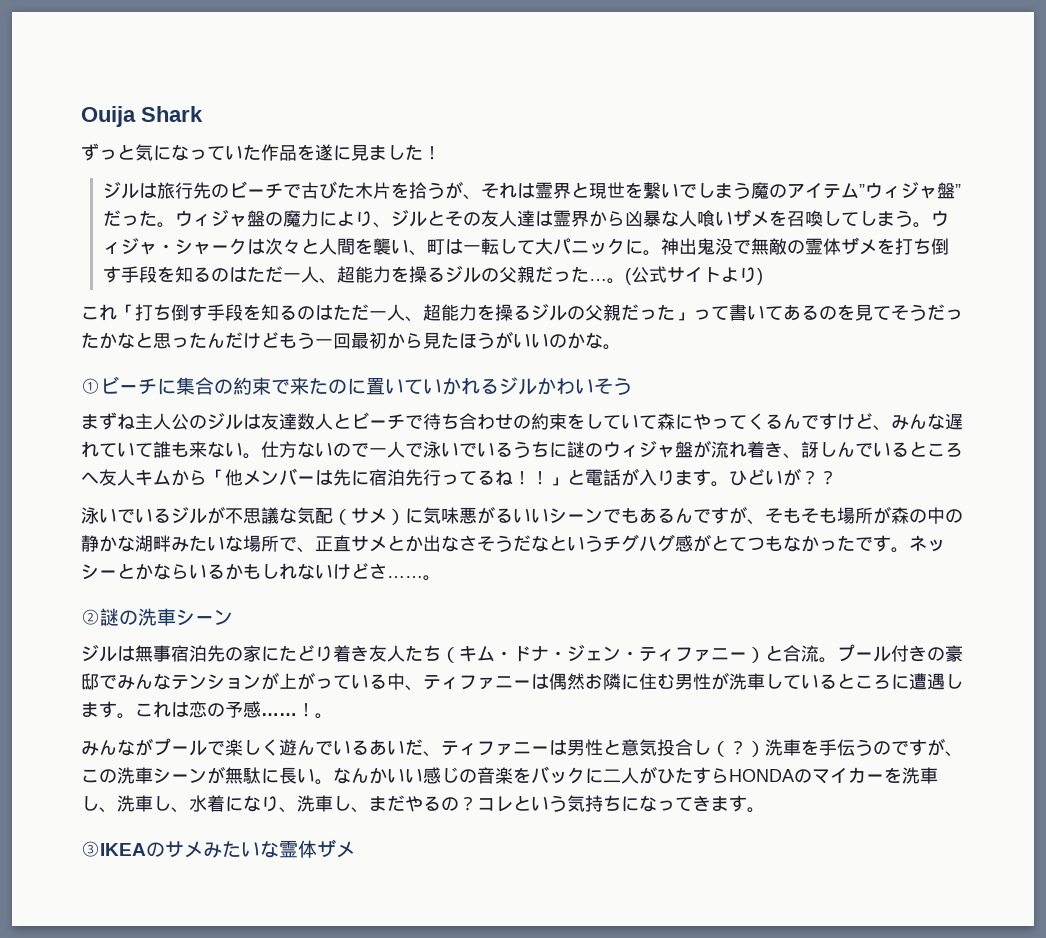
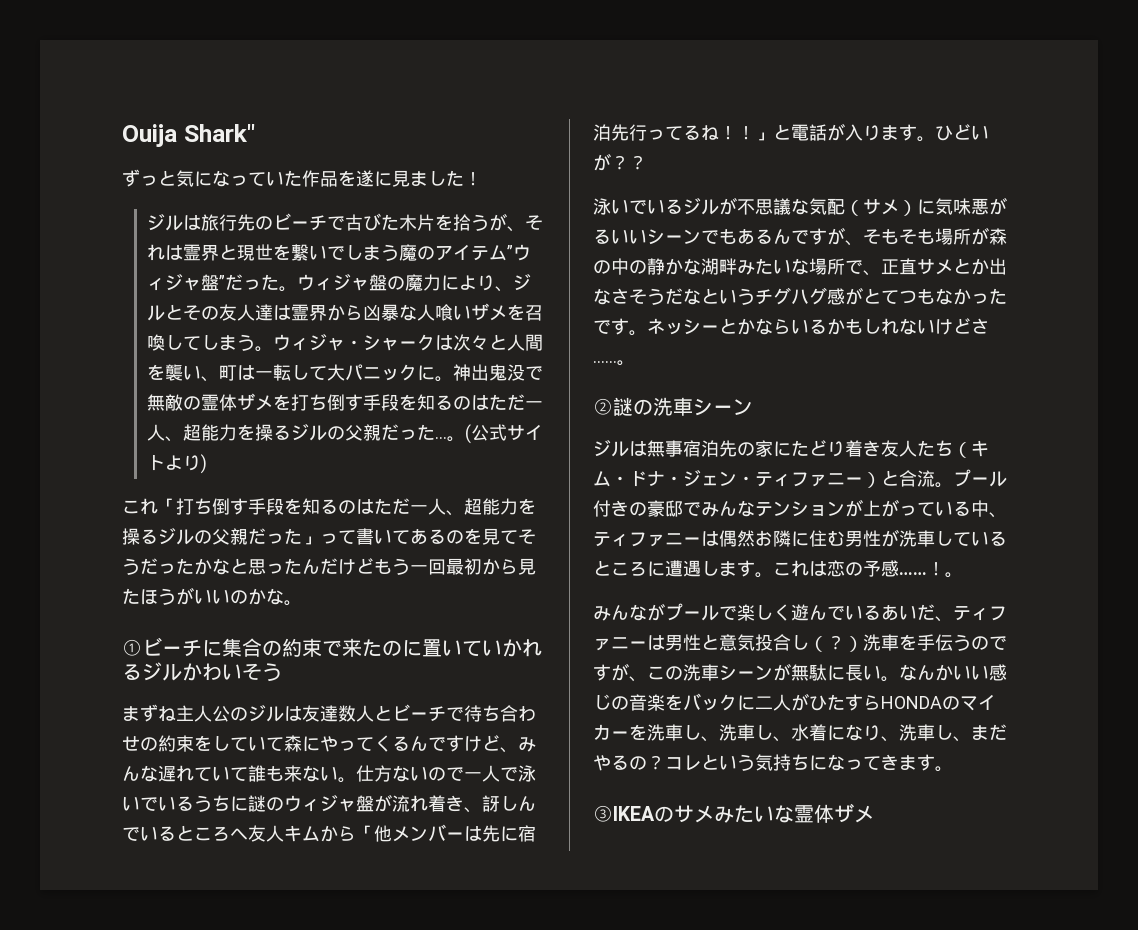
- Ouija Shark
+ Ouija Shark"

